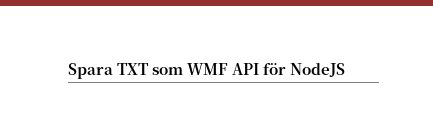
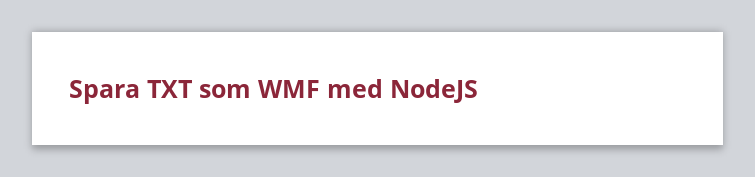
- Spara TXT som WMF API för NodeJS
+ Spara TXT som WMF med NodeJS

